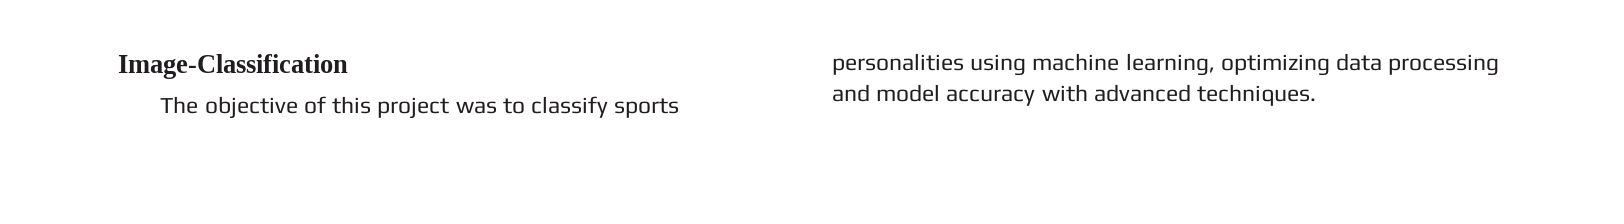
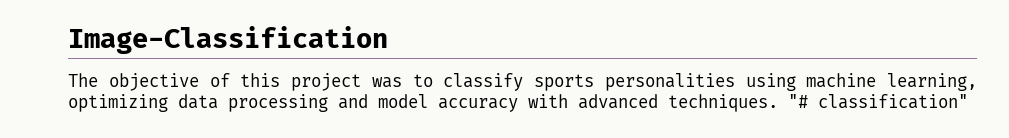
+ "# classification"

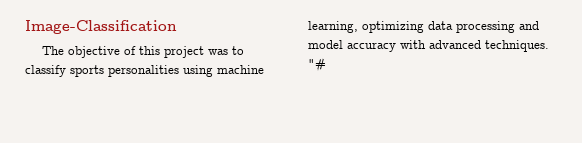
- "# classification"
+ "#

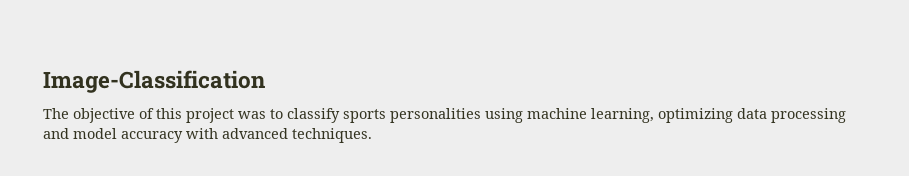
- "#

